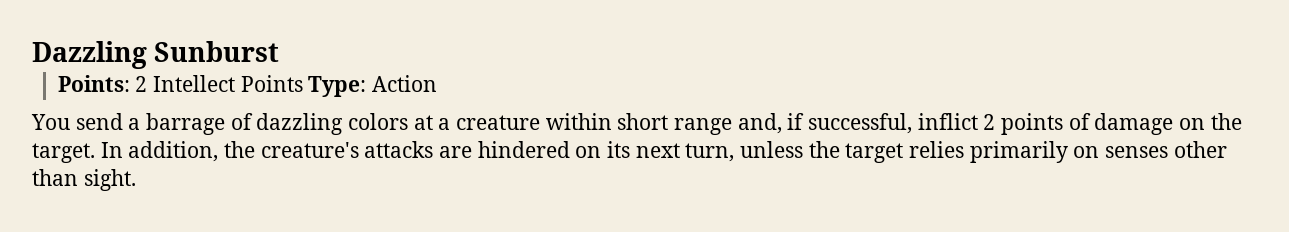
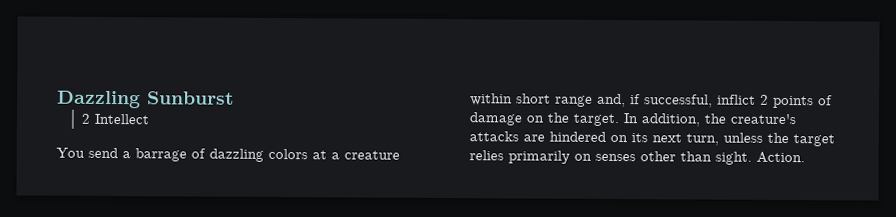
- Points: 2 Intellect Points Type: Action
+ 2 Intellect
+ Action.

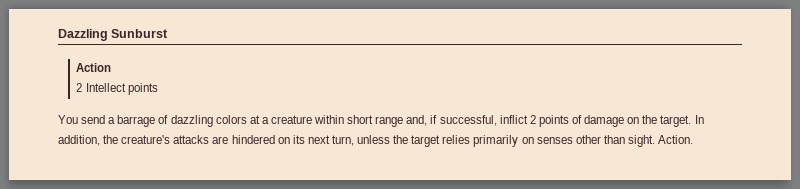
+ Action
- 2 Intellect
+ 2 Intellect points

